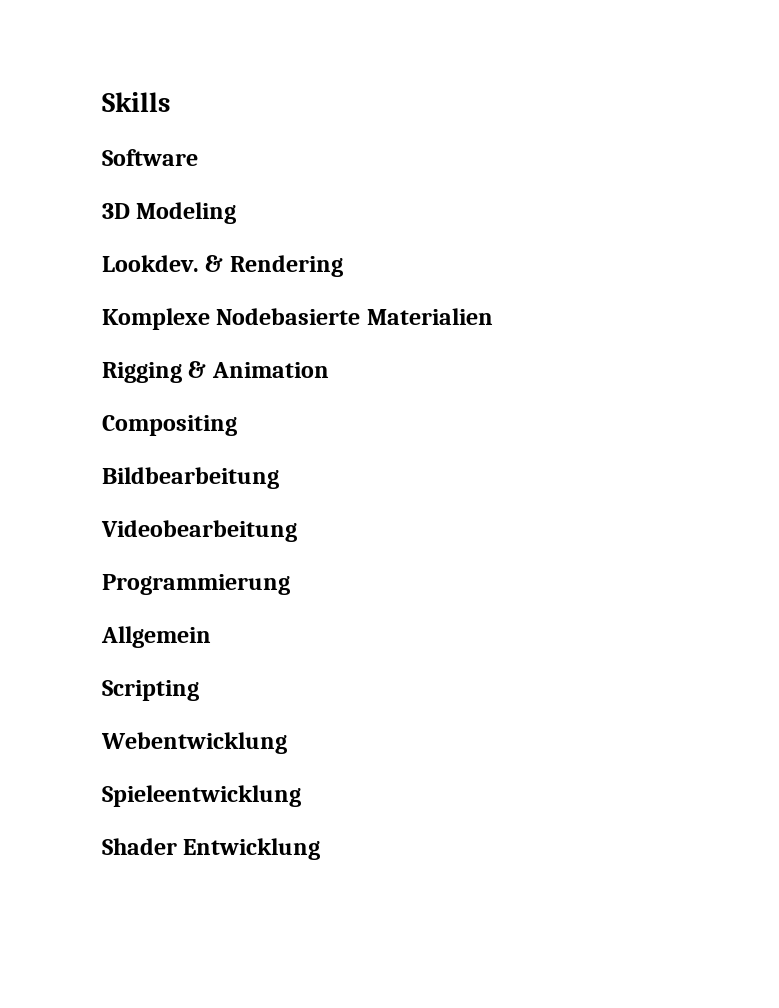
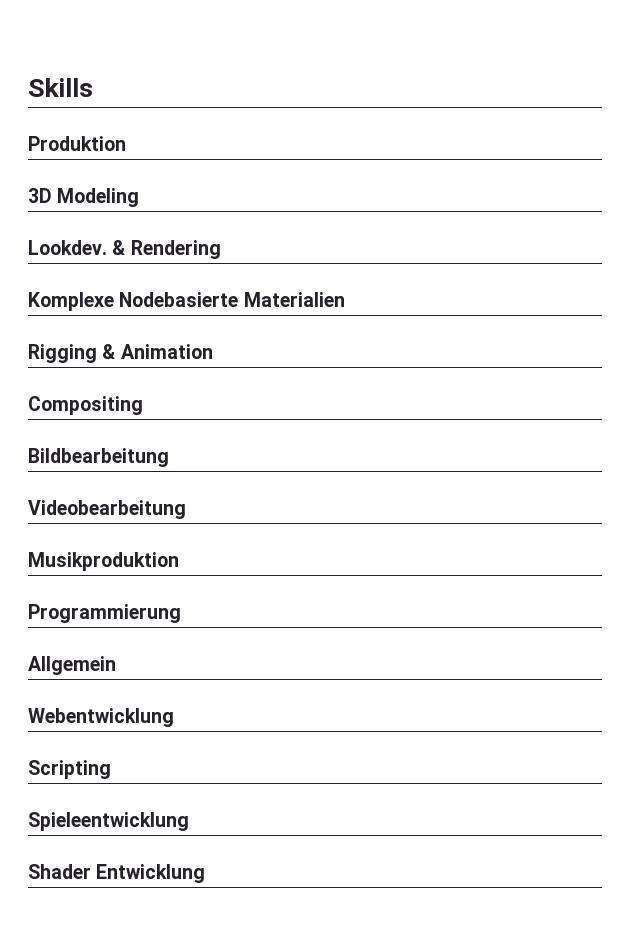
- Software
+ Produktion
+ Musikproduktion
+ Webentwicklung
- Webentwicklung

